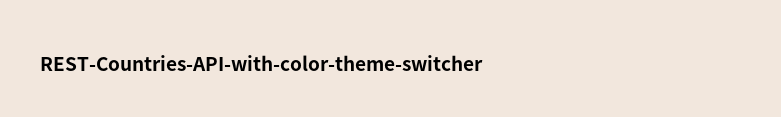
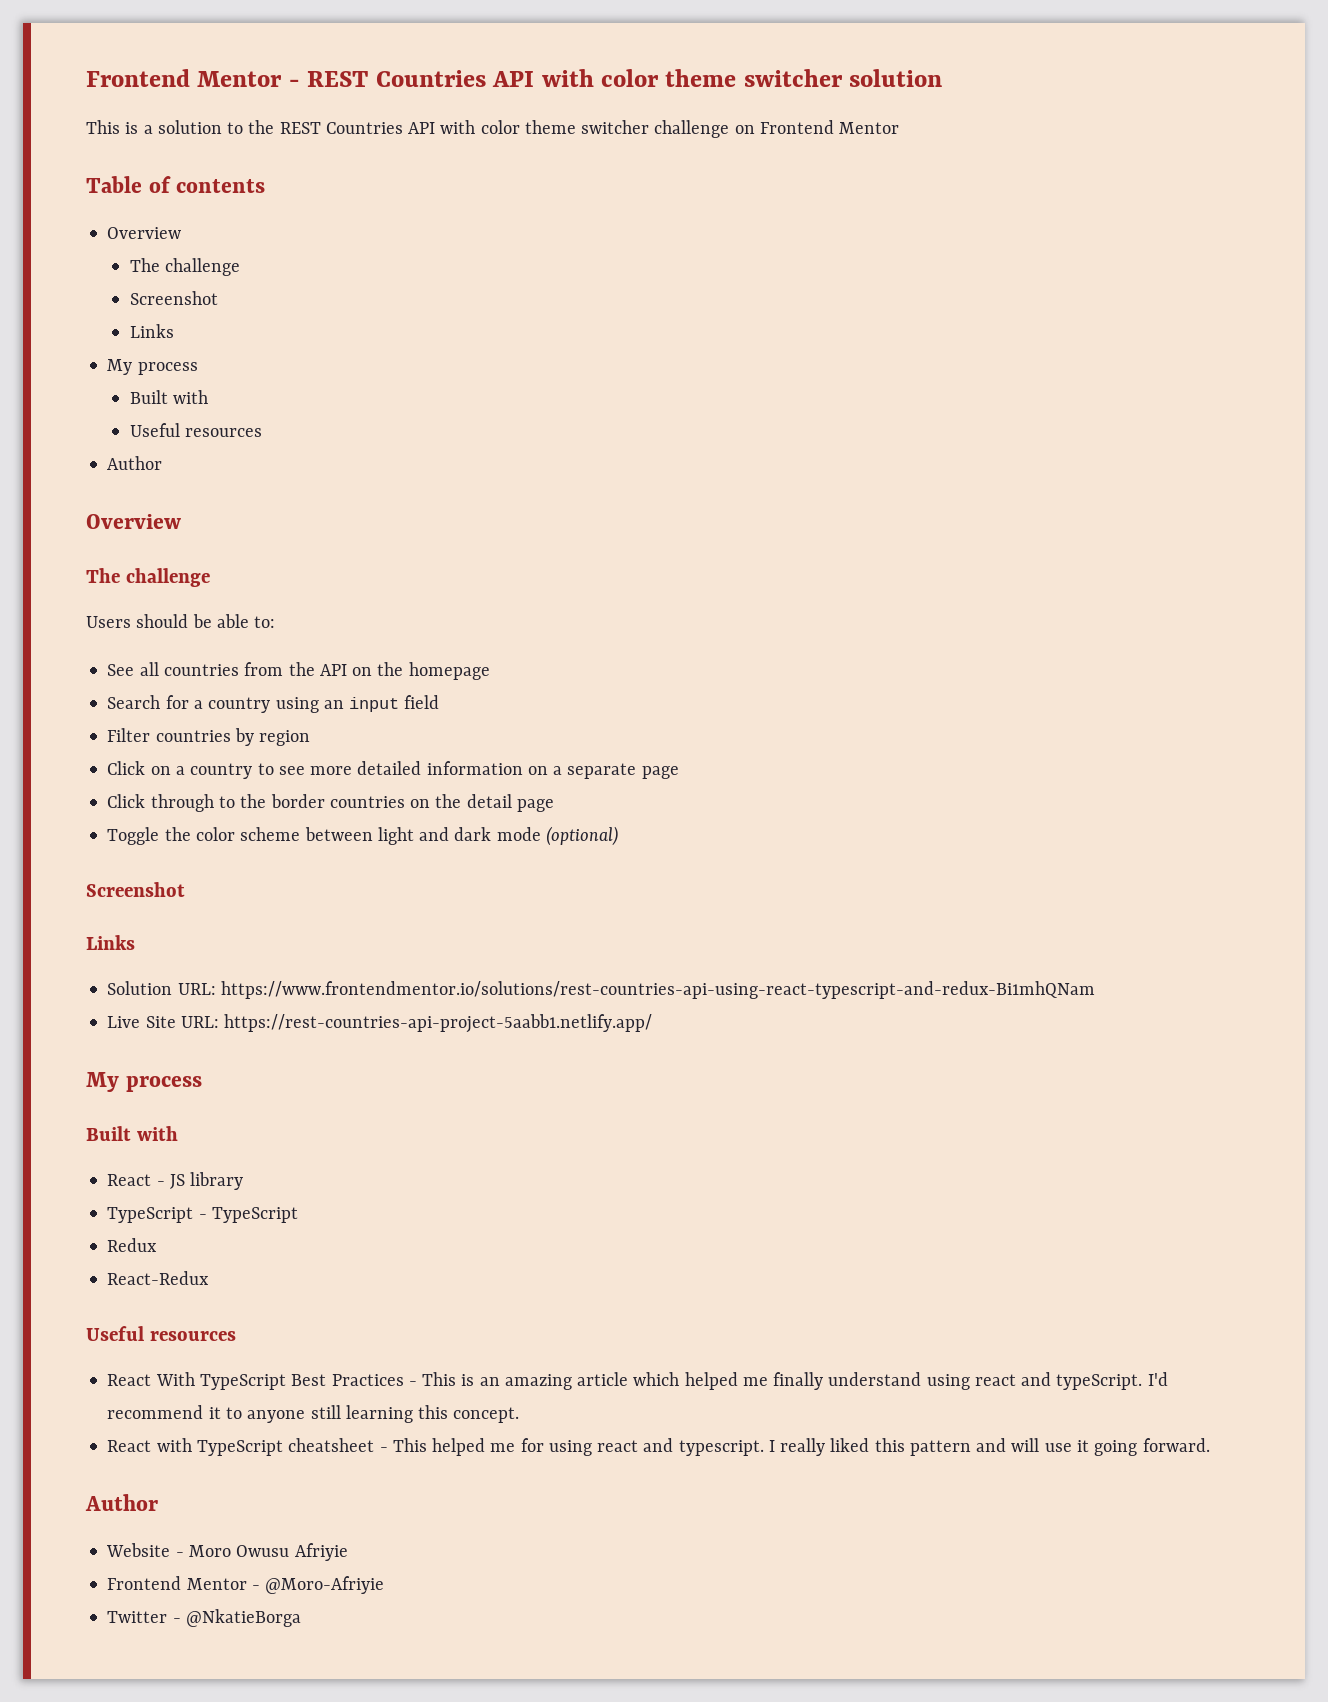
- REST-Countries-API-with-color-theme-switcher
+ Frontend Mentor - REST Countries API with color theme switcher solution
+ This is a solution to the REST Countries API with color theme switcher challenge on Frontend Mentor
+ Table of contents
+ Overview
+ The challenge
+ Screenshot
+ Links
+ My process
+ Built with
+ Useful resources
+ Author
+ Overview
+ The challenge
+ Users should be able to:
+ See all countries from the API on the homepage
+ Search for a country using an input field
+ Filter countries by region
+ Click on a country to see more detailed information on a separate page
+ Click through to the border countries on the detail page
+ Toggle the color scheme between light and dark mode (optional)
+ Screenshot
+ Links
+ Solution URL: https://www.frontendmentor.io/solutions/rest-countries-api-using-react-typescript-and-redux-Bi1mhQNam
+ Live Site URL: https://rest-countries-api-project-5aabb1.netlify.app/
+ My process
+ Built with
+ React - JS library
+ TypeScript - TypeScript
+ Redux
+ React-Redux
+ Useful resources
+ React With TypeScript Best Practices - This is an amazing article which helped me finally understand using react and typeScript. I'd recommend it to anyone still learning this concept.
+ React with TypeScript cheatsheet - This helped me for using react and typescript. I really liked this pattern and will use it going forward.
+ Author
+ Website - Moro Owusu Afriyie
+ Frontend Mentor - @Moro-Afriyie
+ Twitter - @NkatieBorga

